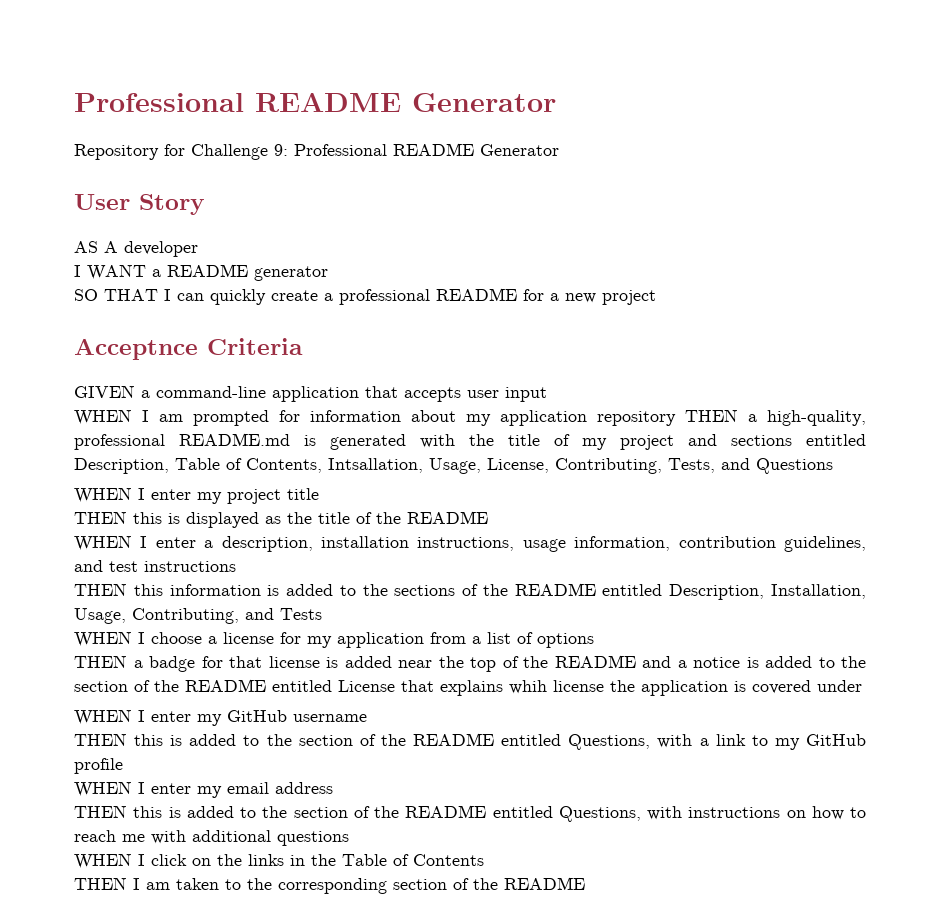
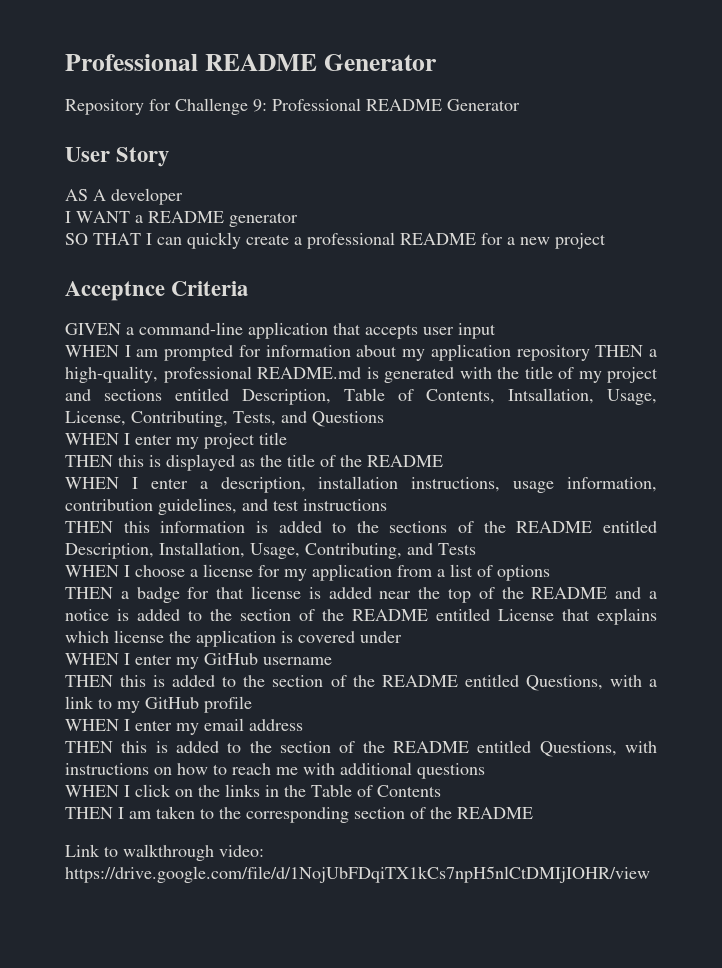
- THEN a badge for that license is added near the top of the README and a notice is added to the section of the README entitled License that explains whih license the application is covered under
+ THEN a badge for that license is added near the top of the README and a notice is added to the section of the README entitled License that explains which license the application is covered under
+ Link to walkthrough video: https://drive.google.com/file/d/1NojUbFDqiTX1kCs7npH5nlCtDMIjIOHR/view

